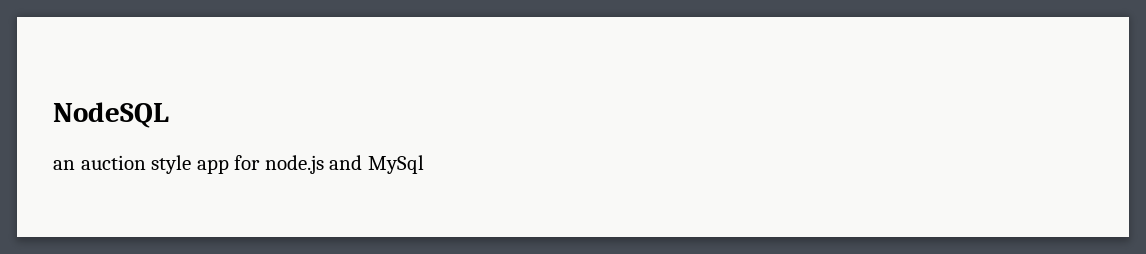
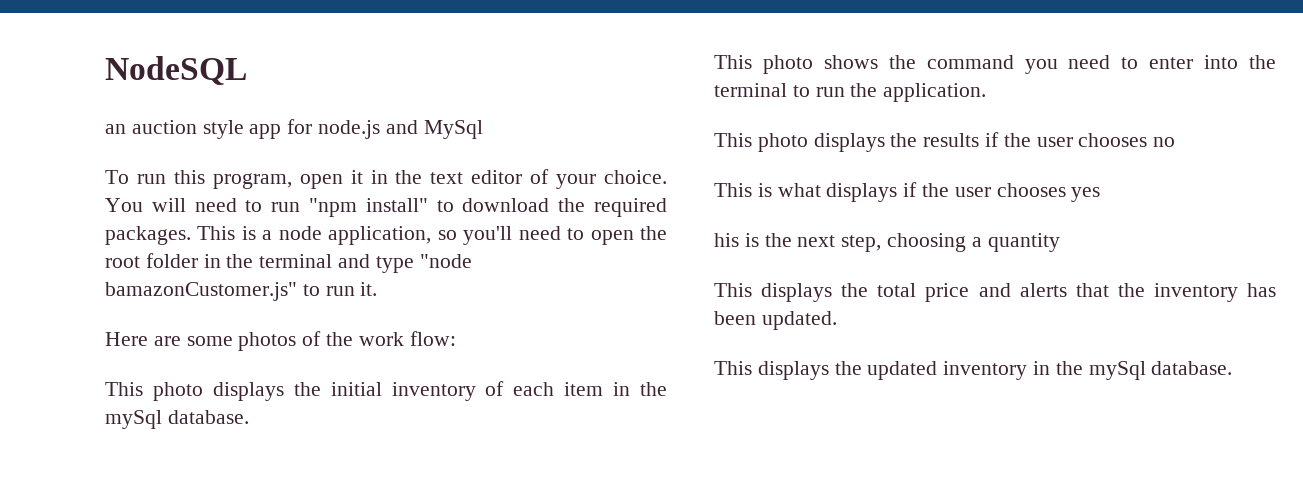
+ To run this program, open it in the text editor of your choice. You will need to run "npm install" to download the required packages. This is a node application, so you'll need to open the root folder in the terminal and type "node bamazonCustomer.js" to run it.
+ Here are some photos of the work flow:
+ This photo displays the initial inventory of each item in the mySql database.
+ This photo shows the command you need to enter into the terminal to run the application.
+ This photo displays the results if the user chooses no
+ This is what displays if the user chooses yes
+ his is the next step, choosing a quantity
+ This displays the total price and alerts that the inventory has been updated.
+ This displays the updated inventory in the mySql database.

